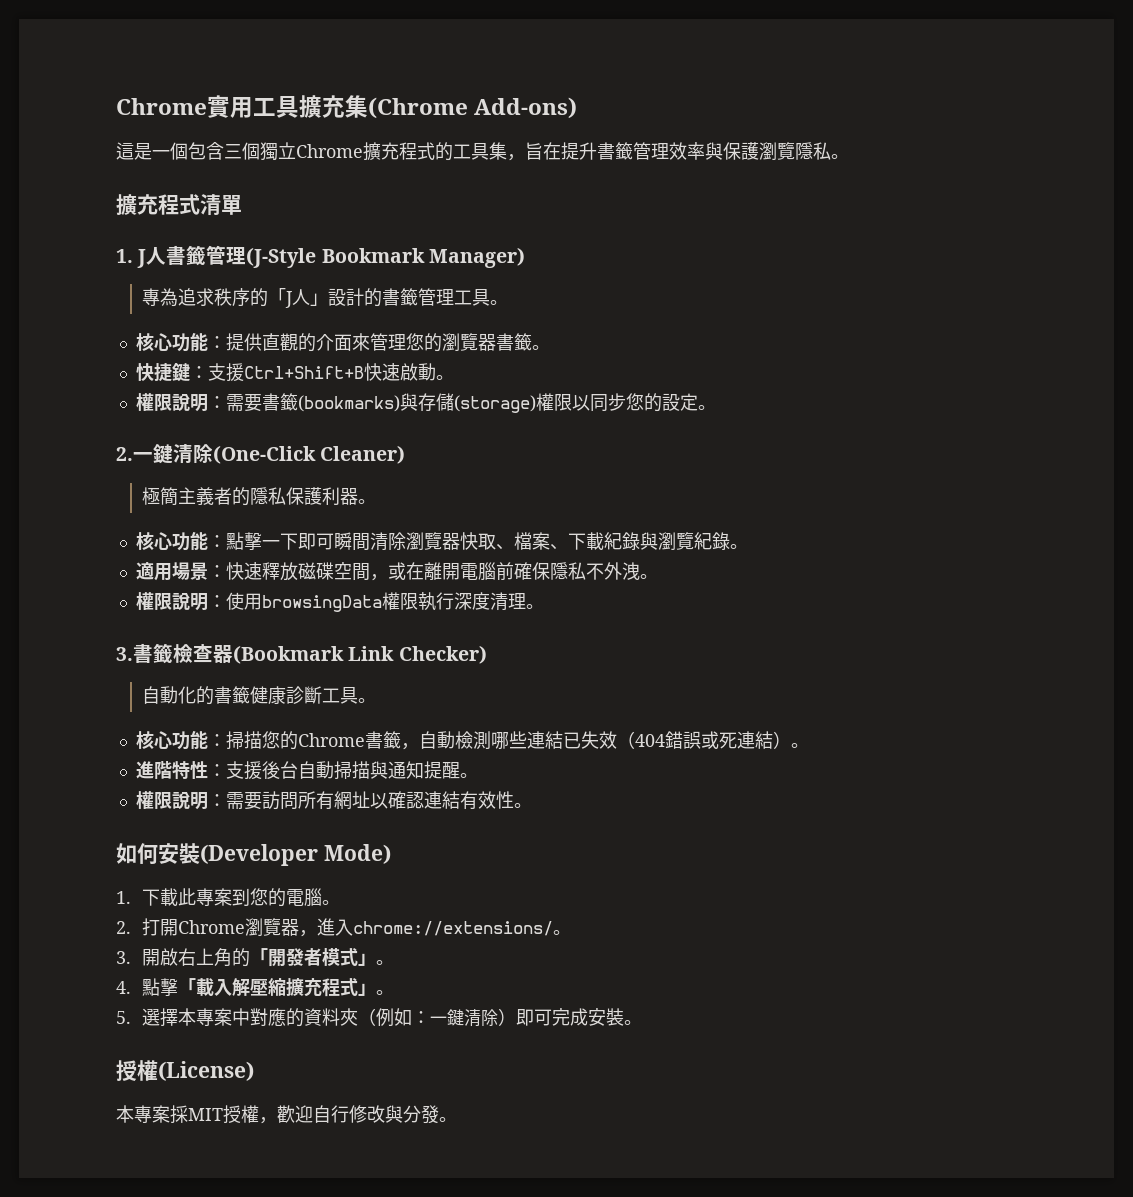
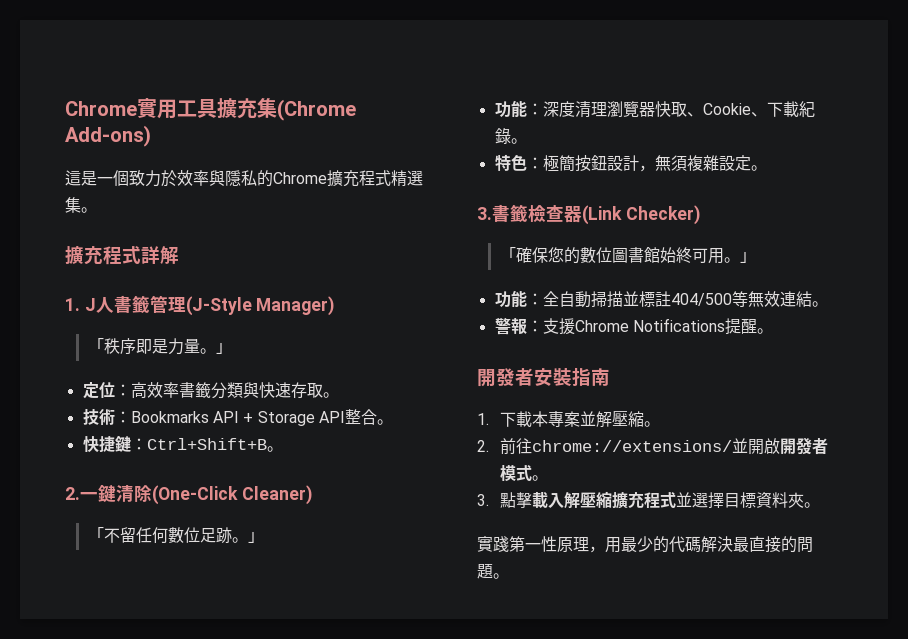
- 這是一個包含三個獨立Chrome擴充程式的工具集，旨在提升書籤管理效率與保護瀏覽隱私。
+ 這是一個致力於效率與隱私的Chrome擴充程式精選集。
- 擴充程式清單
+ 擴充程式詳解
- 1. J人書籤管理(J-Style Bookmark Manager)
+ 1. J人書籤管理(J-Style Manager)
- 專為追求秩序的「J人」設計的書籤管理工具。
- 核心功能：提供直觀的介面來管理您的瀏覽器書籤。
- 快捷鍵：支援Ctrl+Shift+B快速啟動。
- 權限說明：需要書籤(bookmarks)與存儲(storage)權限以同步您的設定。
+ 「秩序即是力量。」
+ 定位：高效率書籤分類與快速存取。
+ 技術：Bookmarks API + Storage API整合。
+ 快捷鍵：Ctrl+Shift+B。
- 極簡主義者的隱私保護利器。
- 核心功能：點擊一下即可瞬間清除瀏覽器快取、檔案、下載紀錄與瀏覽紀錄。
- 適用場景：快速釋放磁碟空間，或在離開電腦前確保隱私不外洩。
- 權限說明：使用browsingData權限執行深度清理。
+ 「不留任何數位足跡。」
+ 功能：深度清理瀏覽器快取、Cookie、下載紀錄。
+ 特色：極簡按鈕設計，無須複雜設定。
- 3.書籤檢查器(Bookmark Link Checker)
+ 3.書籤檢查器(Link Checker)
- 自動化的書籤健康診斷工具。
- 核心功能：掃描您的Chrome書籤，自動檢測哪些連結已失效（404錯誤或死連結）。
- 進階特性：支援後台自動掃描與通知提醒。
- 權限說明：需要訪問所有網址以確認連結有效性。
- 如何安裝(Developer Mode)
- 1.下載此專案到您的電腦。
- 2.打開Chrome瀏覽器，進入chrome://extensions/。
- 3.開啟右上角的「開發者模式」。
- 4.點擊「載入解壓縮擴充程式」。
- 5.選擇本專案中對應的資料夾（例如：一鍵清除）即可完成安裝。
- 授權(License)
- 本專案採MIT授權，歡迎自行修改與分發。
+ 「確保您的數位圖書館始終可用。」
+ 功能：全自動掃描並標註404/500等無效連結。
+ 警報：支援Chrome Notifications提醒。
+ 開發者安裝指南
+ 1.下載本專案並解壓縮。
+ 2.前往chrome://extensions/並開啟開發者模式。
+ 3.點擊載入解壓縮擴充程式並選擇目標資料夾。
+ 實踐第一性原理，用最少的代碼解決最直接的問題。

